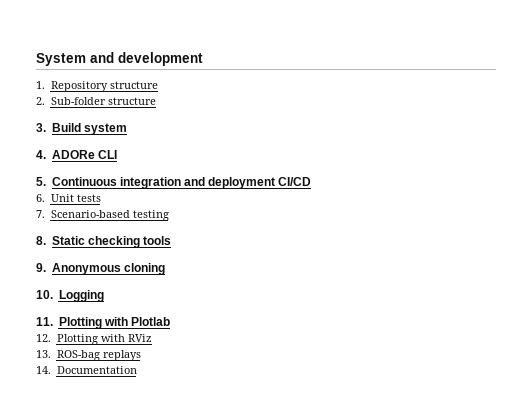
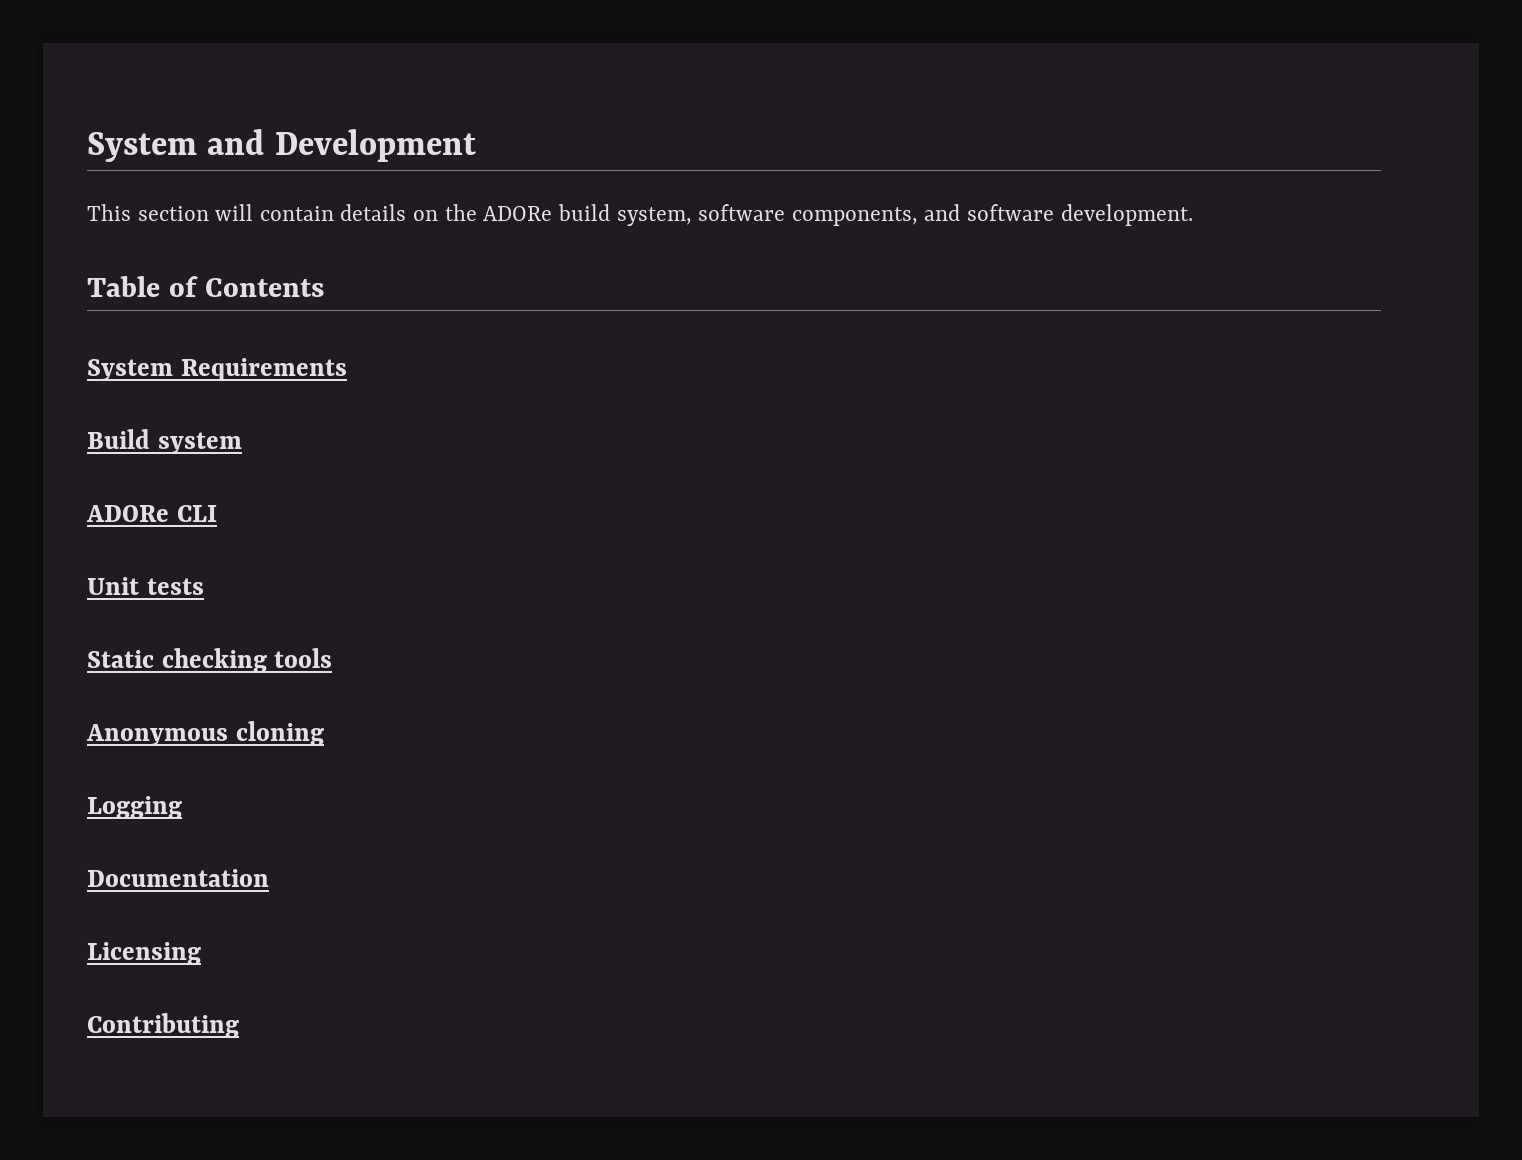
- System and development
- 1. Repository structure
- 2. Sub-folder structure
- 3. Build system
+ System and Development
+ This section will contain details on the ADORe build system, software components, and software development.
+ Table of Contents
+ System Requirements
+ Build system
- 4. ADORe CLI
+ ADORe CLI
- 5. Continuous integration and deployment CI/CD
- 6. Unit tests
- 7. Scenario-based testing
- 8. Static checking tools
+ Unit tests
+ Static checking tools
- 9. Anonymous cloning
+ Anonymous cloning
- 10. Logging
+ Logging
- 11. Plotting with Plotlab
- 12. Plotting with RViz
- 13. ROS-bag replays
- 14. Documentation
+ Documentation
+ Licensing
+ Contributing

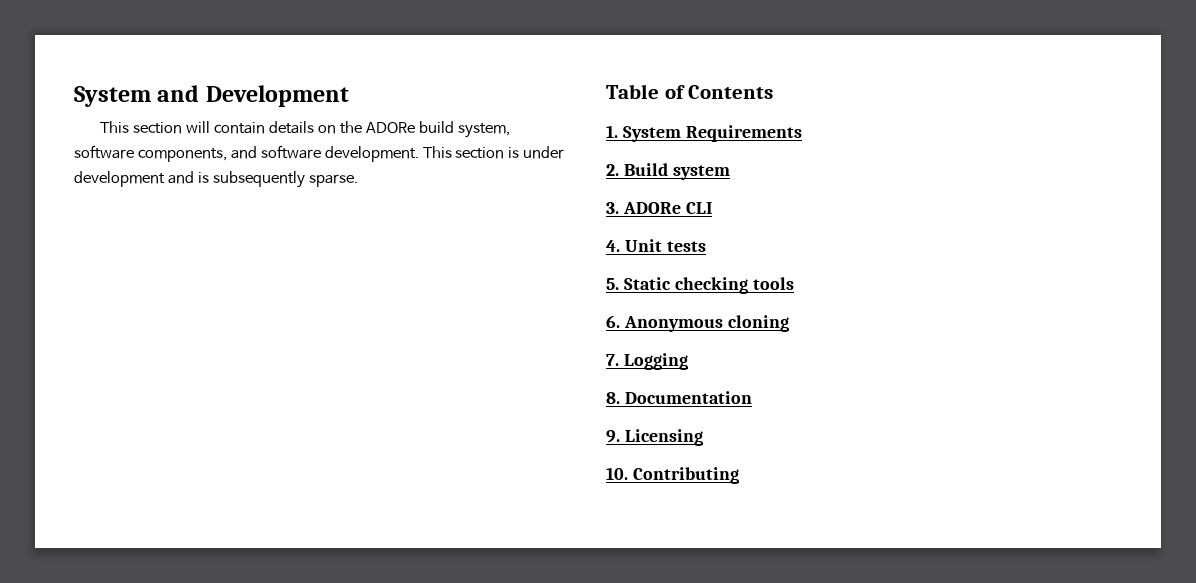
+ This section is under development and is subsequently sparse.
- System Requirements
+ 1. System Requirements
- Build system
+ 2. Build system
- ADORe CLI
+ 3. ADORe CLI
- Unit tests
+ 4. Unit tests
- Static checking tools
+ 5. Static checking tools
- Anonymous cloning
+ 6. Anonymous cloning
- Logging
+ 7. Logging
- Documentation
+ 8. Documentation
- Licensing
+ 9. Licensing
- Contributing
+ 10. Contributing

